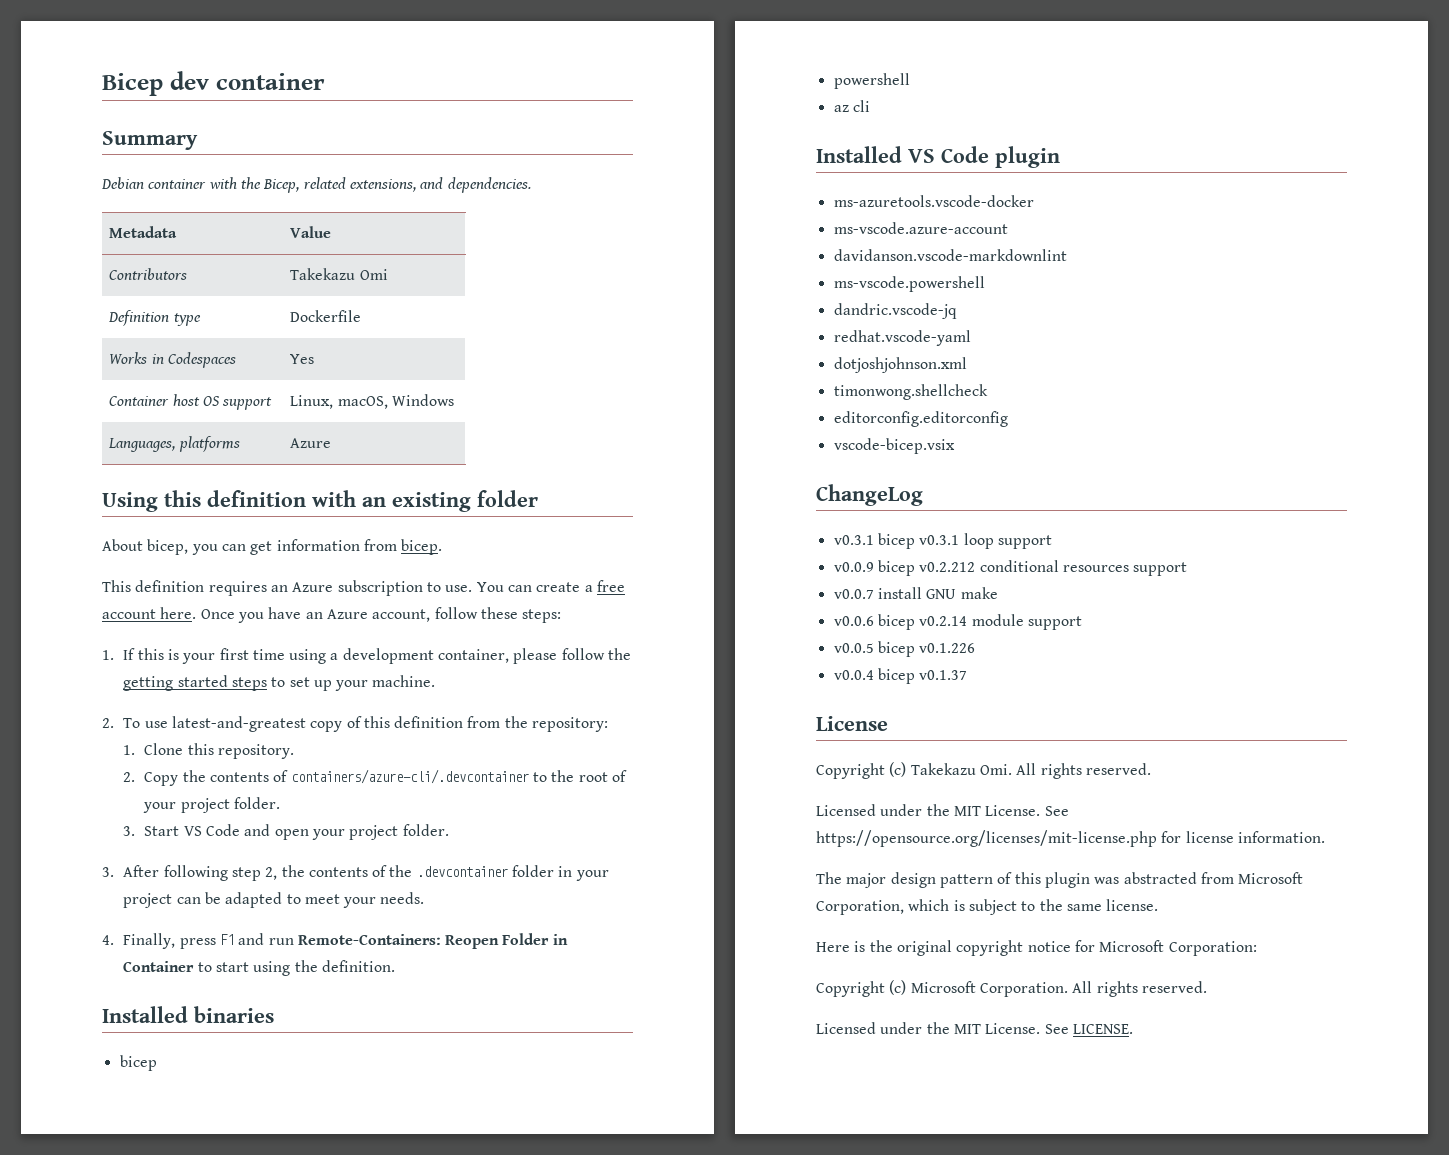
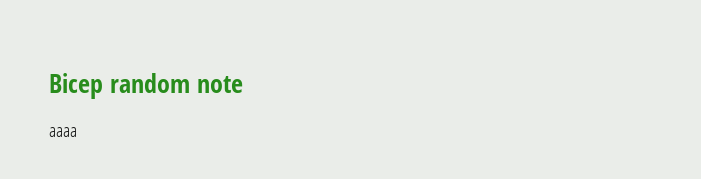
- Bicep dev container
- Summary
- Debian container with the Bicep, related extensions, and dependencies.
- Metadata | Value
- Contributors | Takekazu Omi
- Definition type | Dockerfile
- Works in Codespaces | Yes
- Container host OS support | Linux, macOS, Windows
- Languages, platforms | Azure
- Using this definition with an existing folder
- About bicep, you can get information from bicep.
- This definition requires an Azure subscription to use. You can create a free account here. Once you have an Azure account, follow these steps:
- 1. If this is your first time using a development container, please follow the getting started steps to set up your machine.
- 2. To use latest-and-greatest copy of this definition from the repository:
- 1. Clone this repository.
- 2. Copy the contents of containers/azure-cli/.devcontainer to the root of your project folder.
- 3. Start VS Code and open your project folder.
- 3. After following step 2, the contents of the .devcontainer folder in your project can be adapted to meet your needs.
- 4. Finally, press F1 and run Remote-Containers: Reopen Folder in Container to start using the definition.
- Installed binaries
- bicep
- powershell
- az cli
- Installed VS Code plugin
- ms-azuretools.vscode-docker
- ms-vscode.azure-account
- davidanson.vscode-markdownlint
- ms-vscode.powershell
- dandric.vscode-jq
- redhat.vscode-yaml
- dotjoshjohnson.xml
- timonwong.shellcheck
- editorconfig.editorconfig
- vscode-bicep.vsix
- ChangeLog
- v0.3.1 bicep v0.3.1 loop support
- v0.0.9 bicep v0.2.212 conditional resources support
- v0.0.7 install GNU make
- v0.0.6 bicep v0.2.14 module support
- v0.0.5 bicep v0.1.226
- v0.0.4 bicep v0.1.37
- License
- Copyright (c) Takekazu Omi. All rights reserved.
- Licensed under the MIT License. See https://opensource.org/licenses/mit-license.php for license information.
- The major design pattern of this plugin was abstracted from Microsoft Corporation, which is subject to the same license.
- Here is the original copyright notice for Microsoft Corporation:
- Copyright (c) Microsoft Corporation. All rights reserved.
- Licensed under the MIT License. See LICENSE.
+ Bicep random note
+ aaaa

